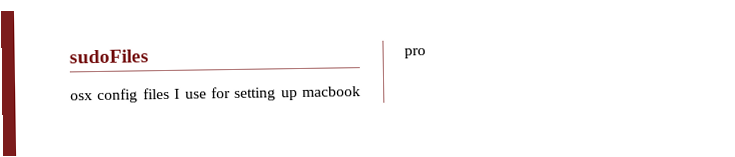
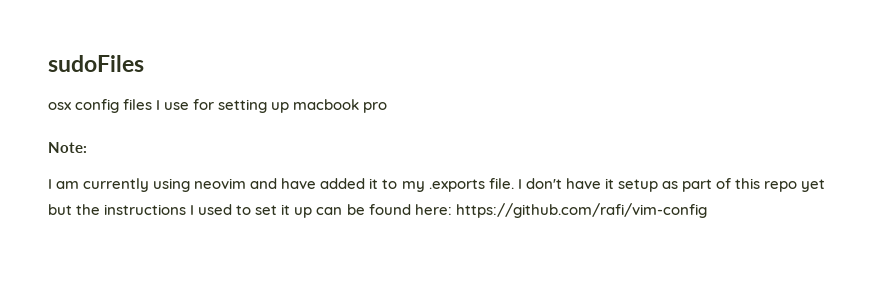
+ Note:
+ I am currently using neovim and have added it to my .exports file. I don't have it setup as part of this repo yet but the instructions I used to set it up can be found here: https://github.com/rafi/vim-config

